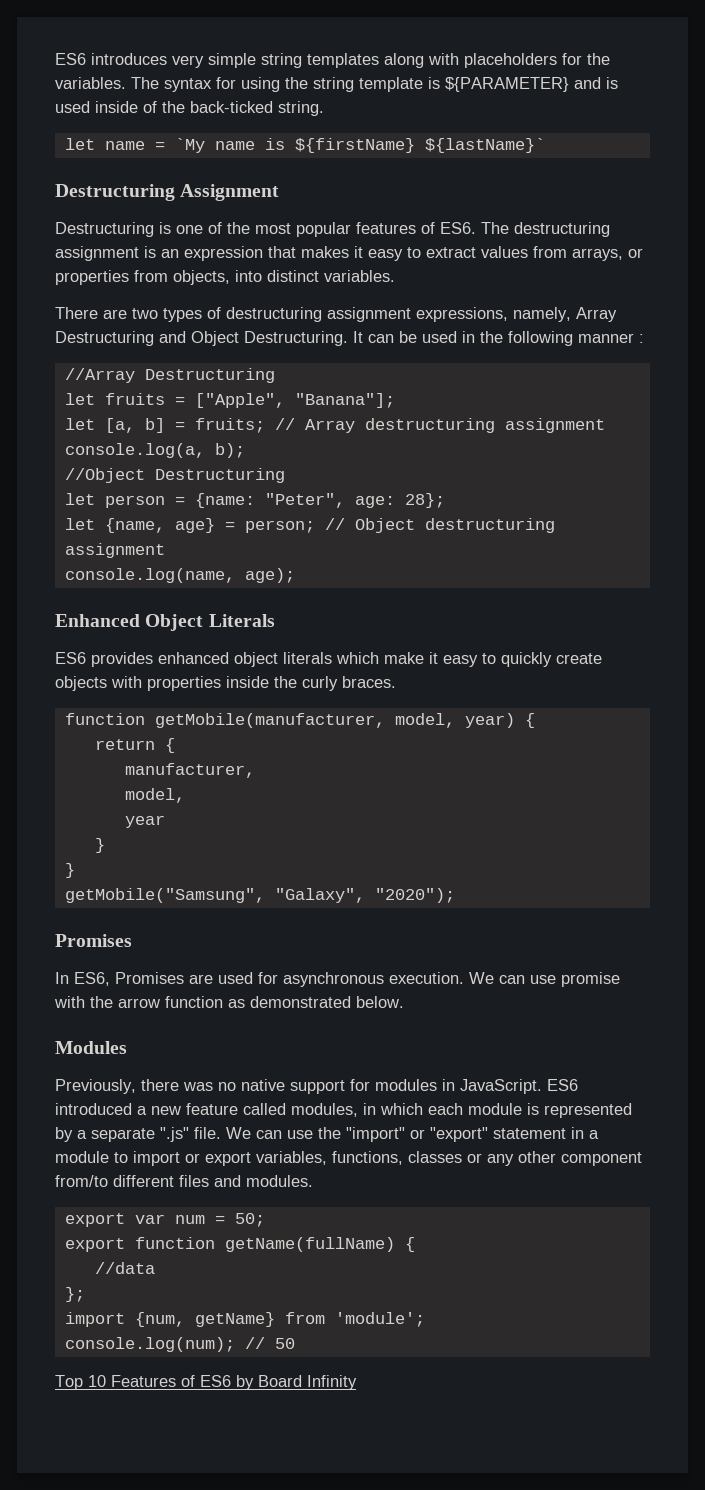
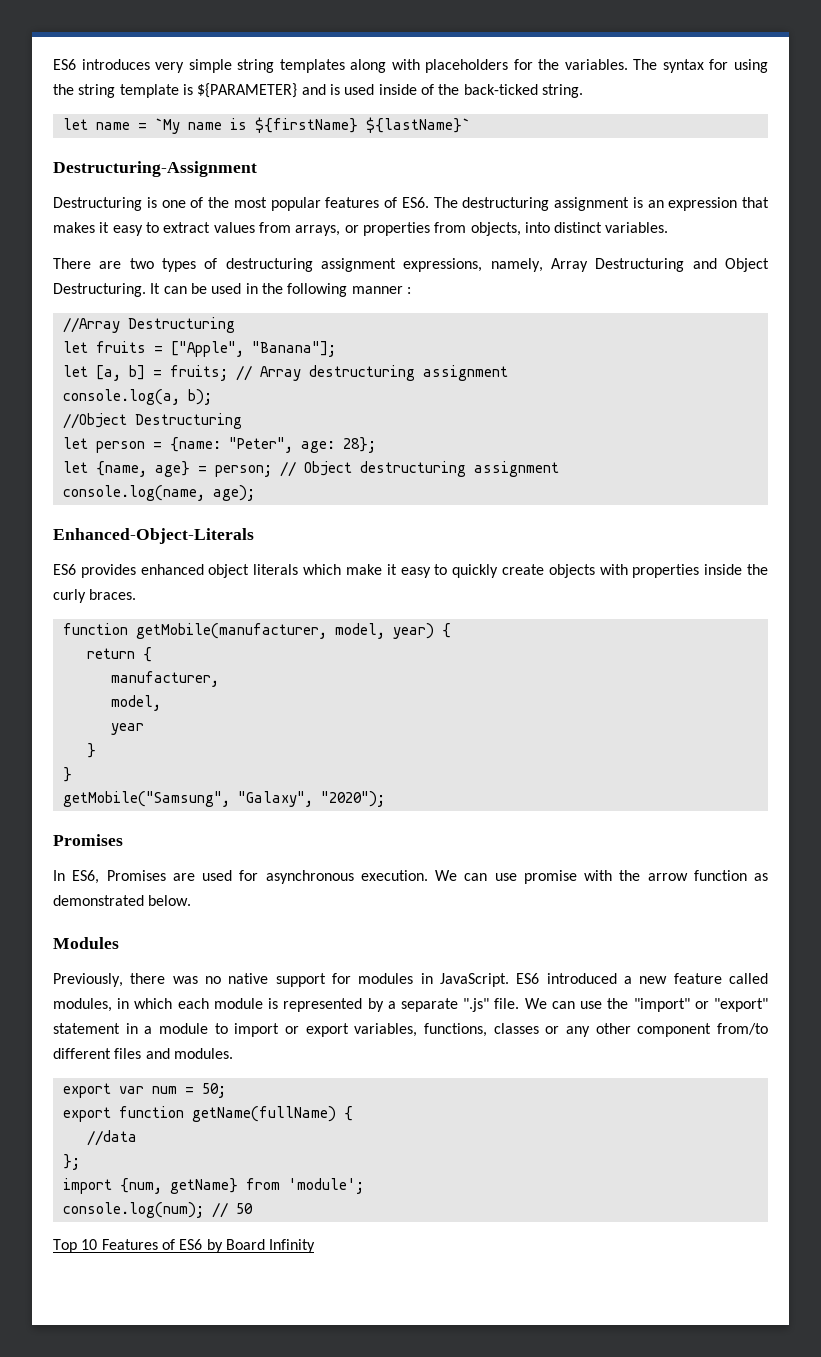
- Destructuring Assignment
+ Destructuring-Assignment
- Enhanced Object Literals
+ Enhanced-Object-Literals

